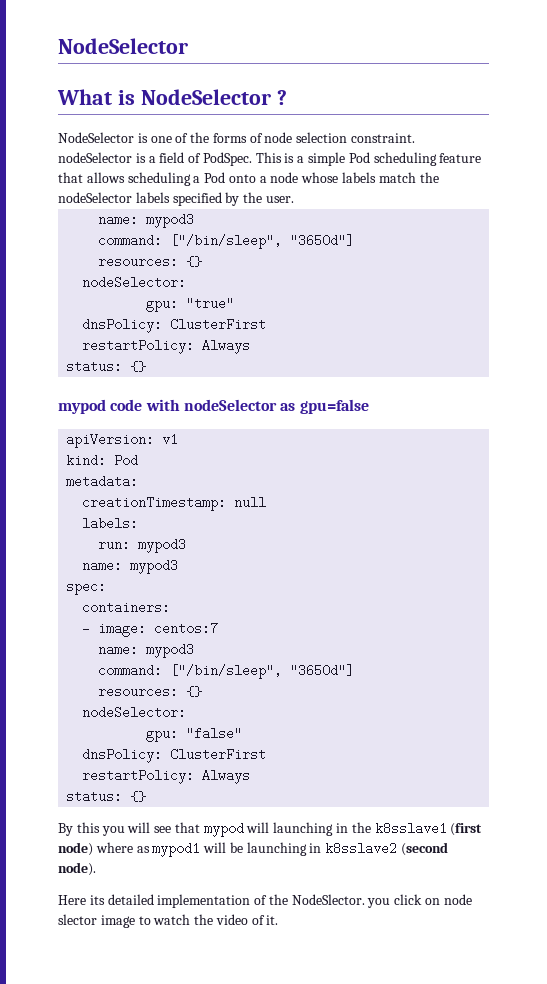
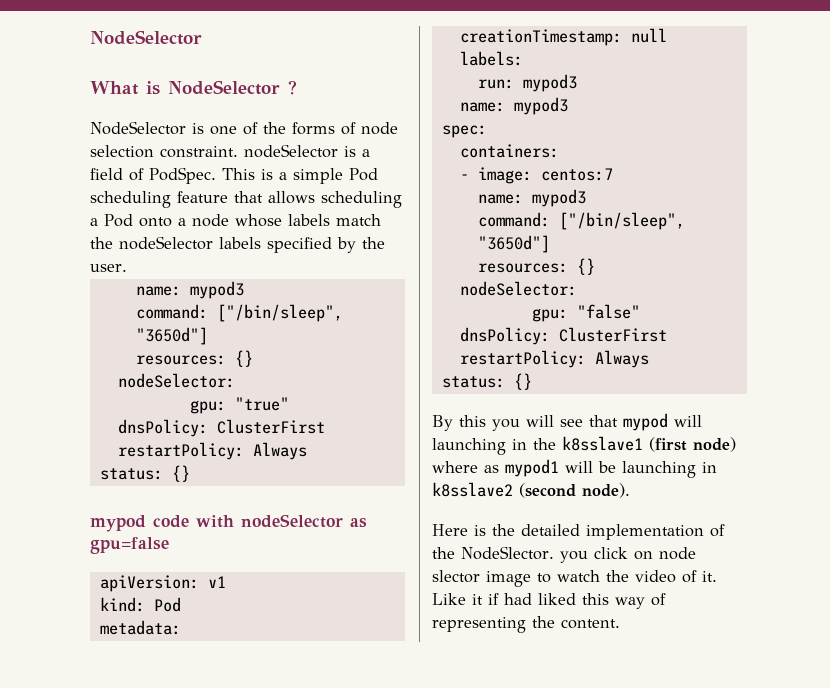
- Here its detailed implementation of the NodeSlector. you click on node slector image to watch the video of it.
+ Here is the detailed implementation of the NodeSlector. you click on node slector image to watch the video of it.
+ Like it if had liked this way of representing the content.

